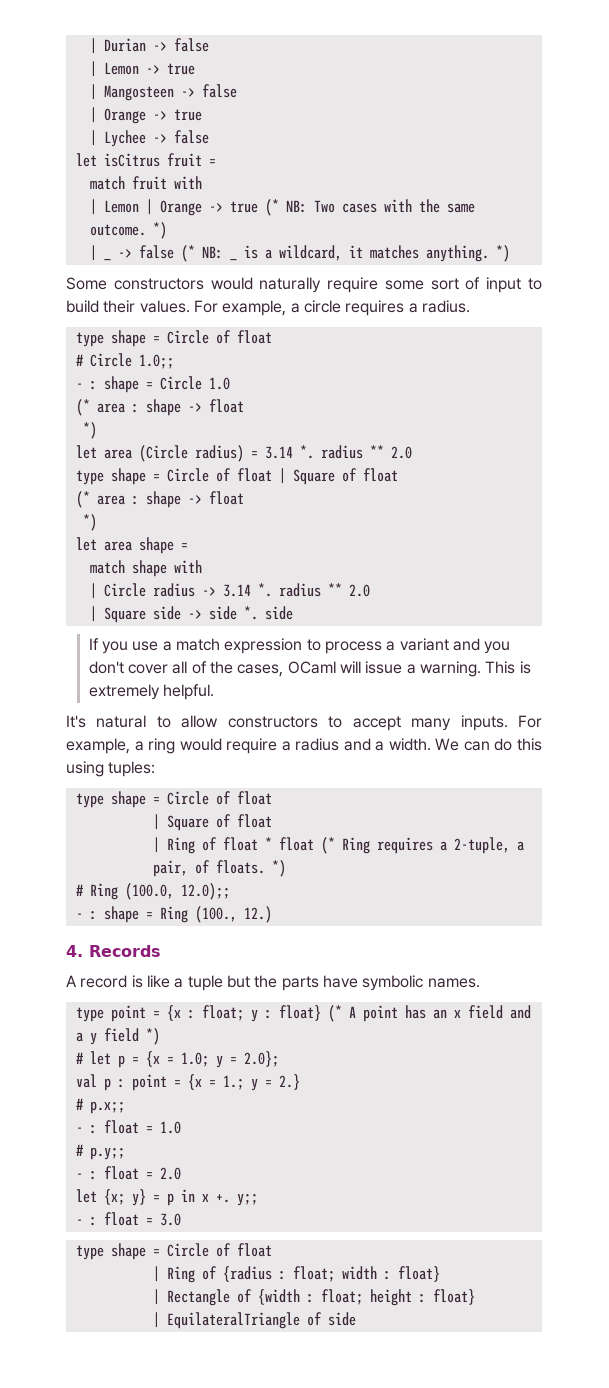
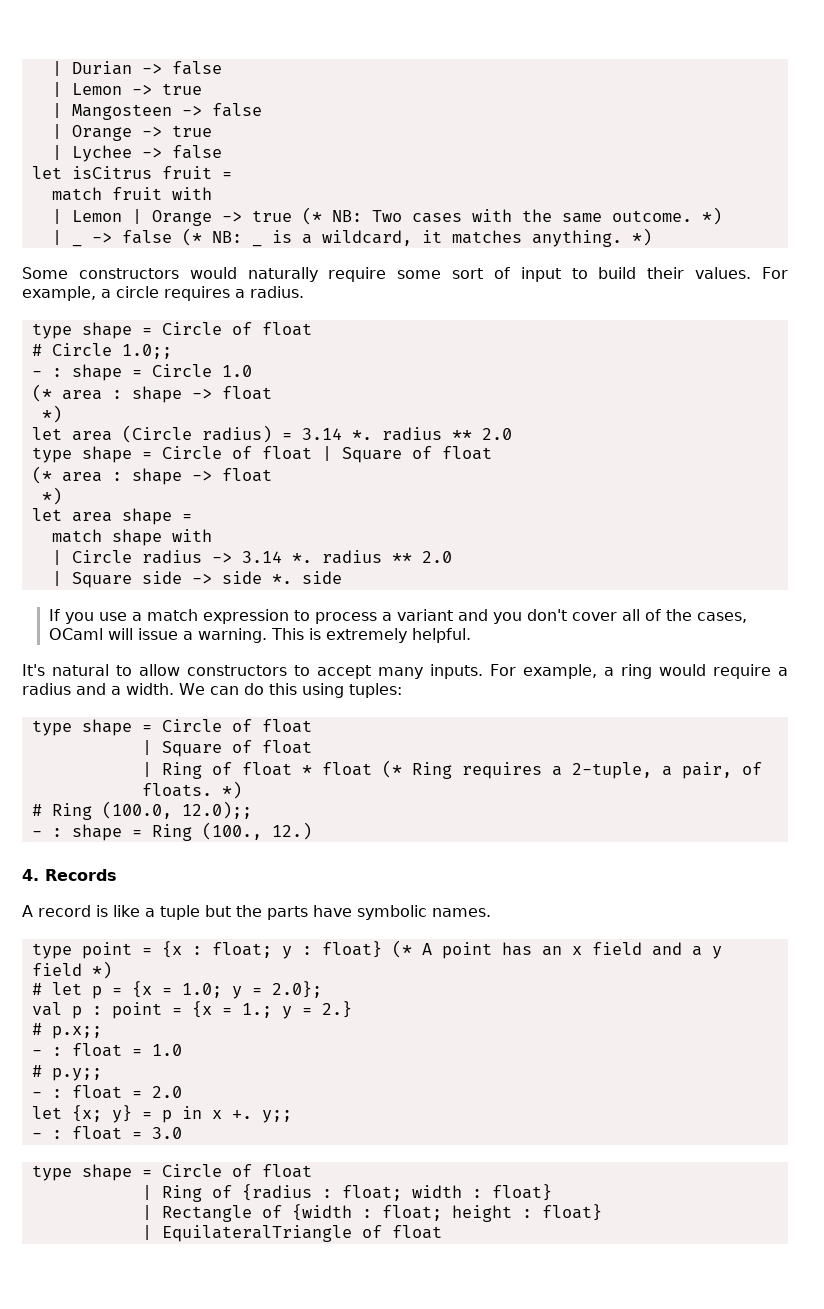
- | EquilateralTriangle of side
+ | EquilateralTriangle of float

